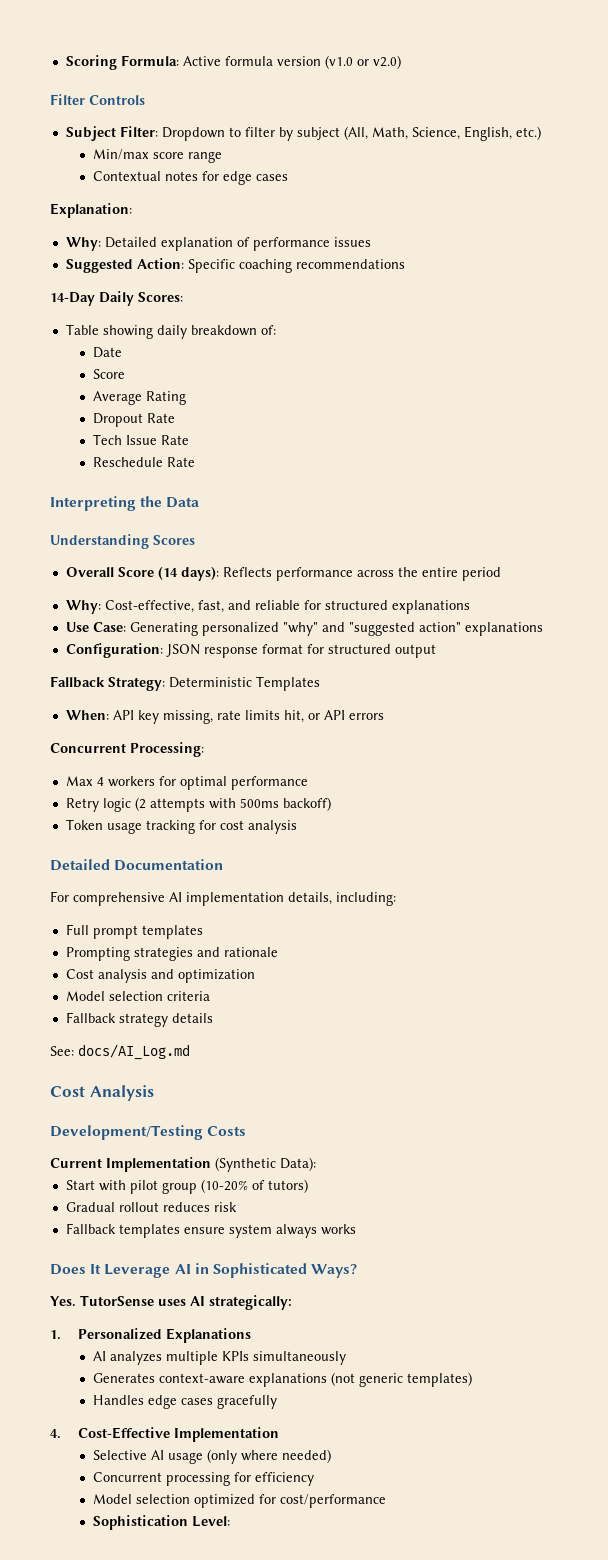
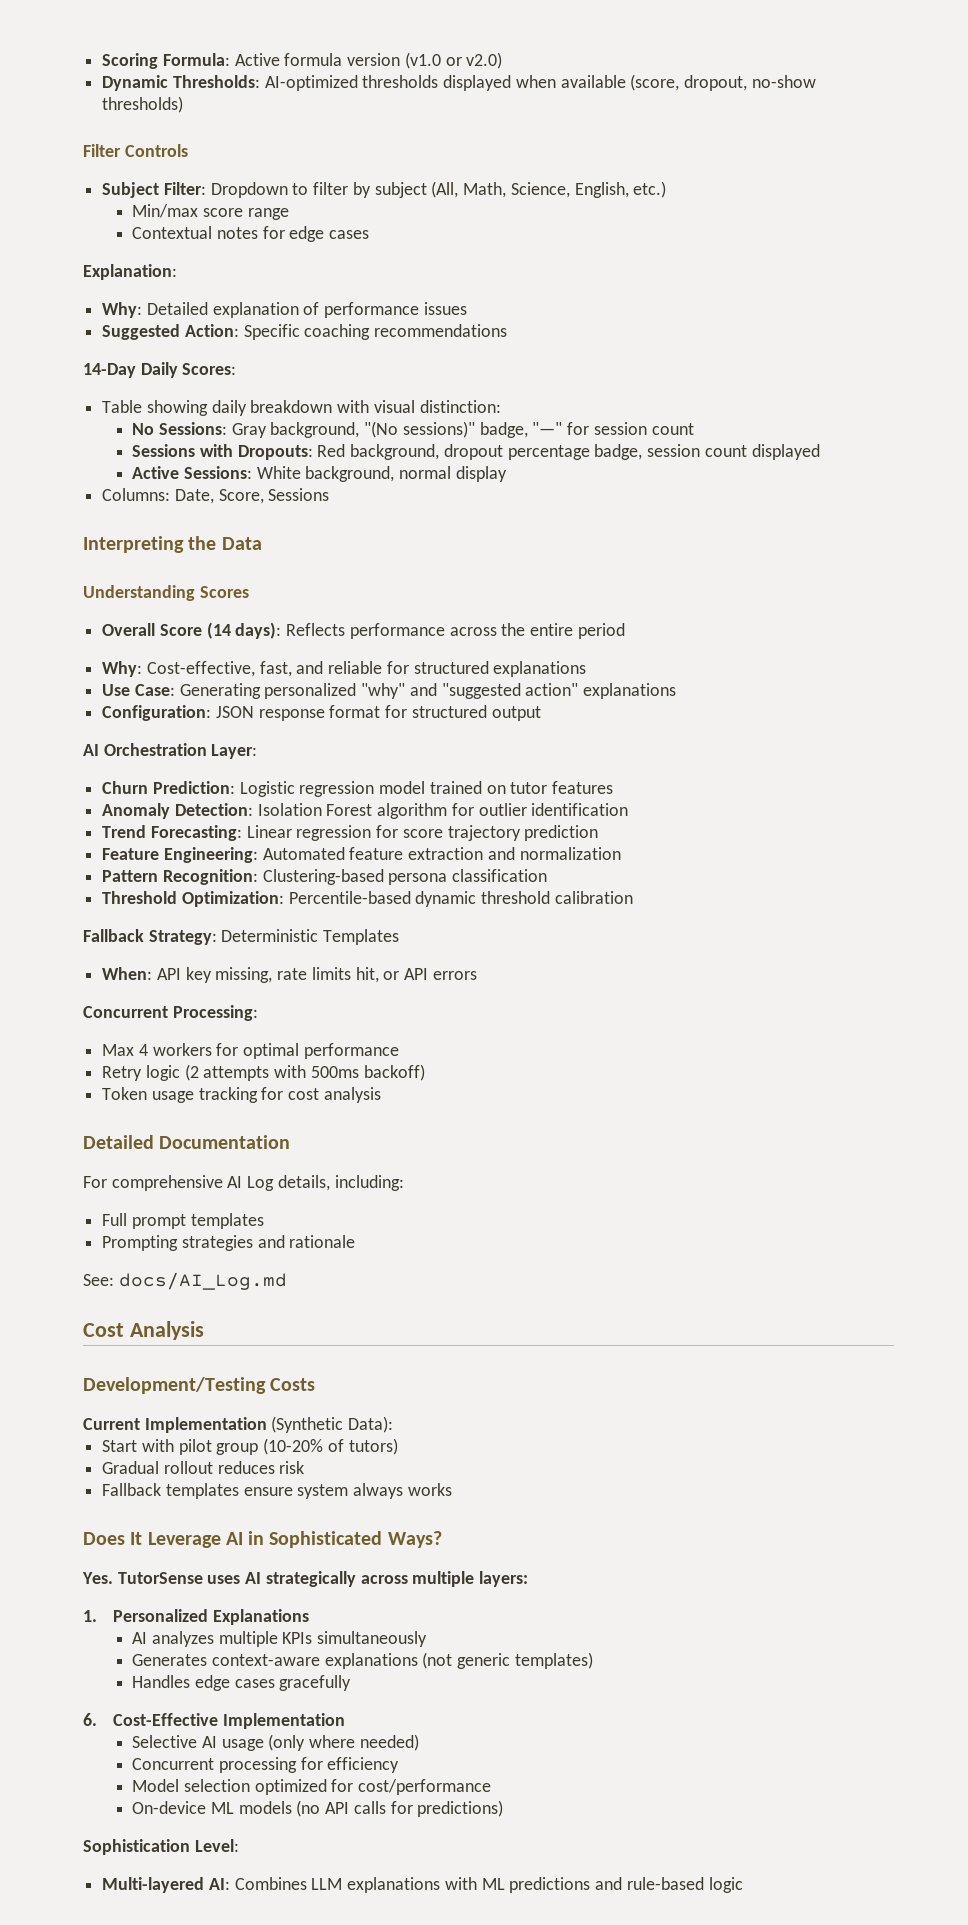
+ Dynamic Thresholds: AI-optimized thresholds displayed when available (score, dropout, no-show thresholds)
- Table showing daily breakdown of:
- Date
- Score
- Average Rating
- Dropout Rate
- Tech Issue Rate
- Reschedule Rate
+ Table showing daily breakdown with visual distinction:
+ No Sessions: Gray background, "(No sessions)" badge, "—" for session count
+ Sessions with Dropouts: Red background, dropout percentage badge, session count displayed
+ Active Sessions: White background, normal display
+ Columns: Date, Score, Sessions
+ AI Orchestration Layer:
+ Churn Prediction: Logistic regression model trained on tutor features
+ Anomaly Detection: Isolation Forest algorithm for outlier identification
+ Trend Forecasting: Linear regression for score trajectory prediction
+ Feature Engineering: Automated feature extraction and normalization
+ Pattern Recognition: Clustering-based persona classification
+ Threshold Optimization: Percentile-based dynamic threshold calibration
- For comprehensive AI implementation details, including:
+ For comprehensive AI Log details, including:
- Cost analysis and optimization
- Model selection criteria
- Fallback strategy details
- Yes. TutorSense uses AI strategically:
+ Yes. TutorSense uses AI strategically across multiple layers:
- 4. Cost-Effective Implementation
+ 6. Cost-Effective Implementation
+ On-device ML models (no API calls for predictions)
  Sophistication Level:
+ Multi-layered AI: Combines LLM explanations with ML predictions and rule-based logic

